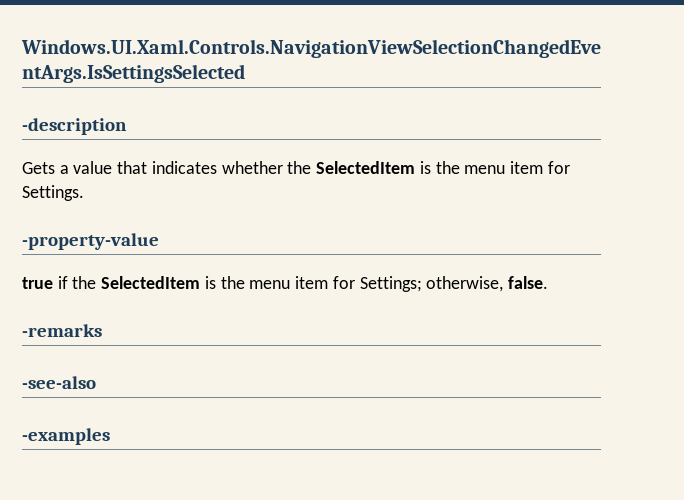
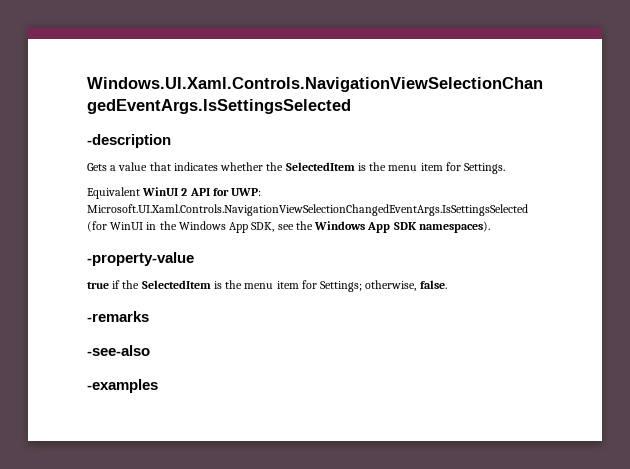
+ Equivalent WinUI 2 API for UWP: Microsoft.UI.Xaml.Controls.NavigationViewSelectionChangedEventArgs.IsSettingsSelected (for WinUI in the Windows App SDK, see the Windows App SDK namespaces).

